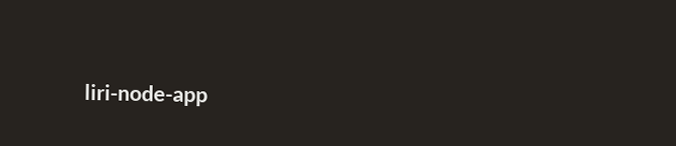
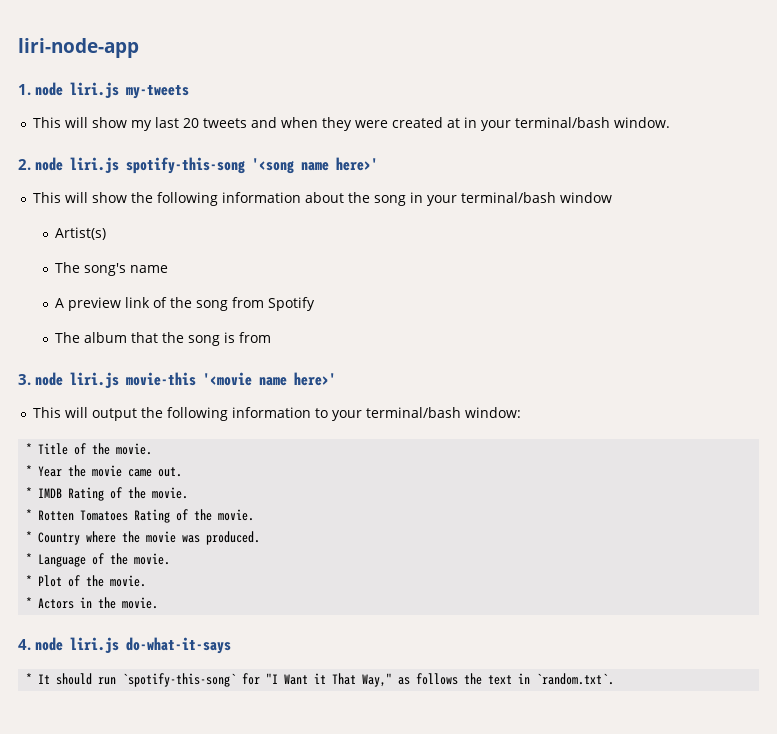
+ 1. node liri.js my-tweets
+ This will show my last 20 tweets and when they were created at in your terminal/bash window.
+ 2. node liri.js spotify-this-song '<song name here>'
+ This will show the following information about the song in your terminal/bash window
+ Artist(s)
+ The song's name
+ A preview link of the song from Spotify
+ The album that the song is from
+ 3. node liri.js movie-this '<movie name here>'
+ This will output the following information to your terminal/bash window:
+ * Title of the movie.
+ * Year the movie came out.
+ * IMDB Rating of the movie.
+ * Rotten Tomatoes Rating of the movie.
+ * Country where the movie was produced.
+ * Language of the movie.
+ * Plot of the movie.
+ * Actors in the movie.
+ 4. node liri.js do-what-it-says
+ * It should run `spotify-this-song` for "I Want it That Way," as follows the text in `random.txt`.

